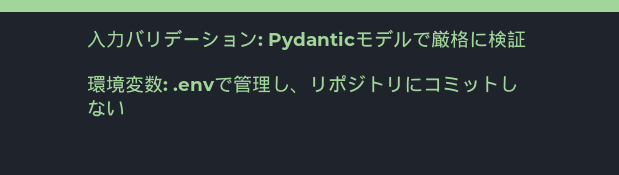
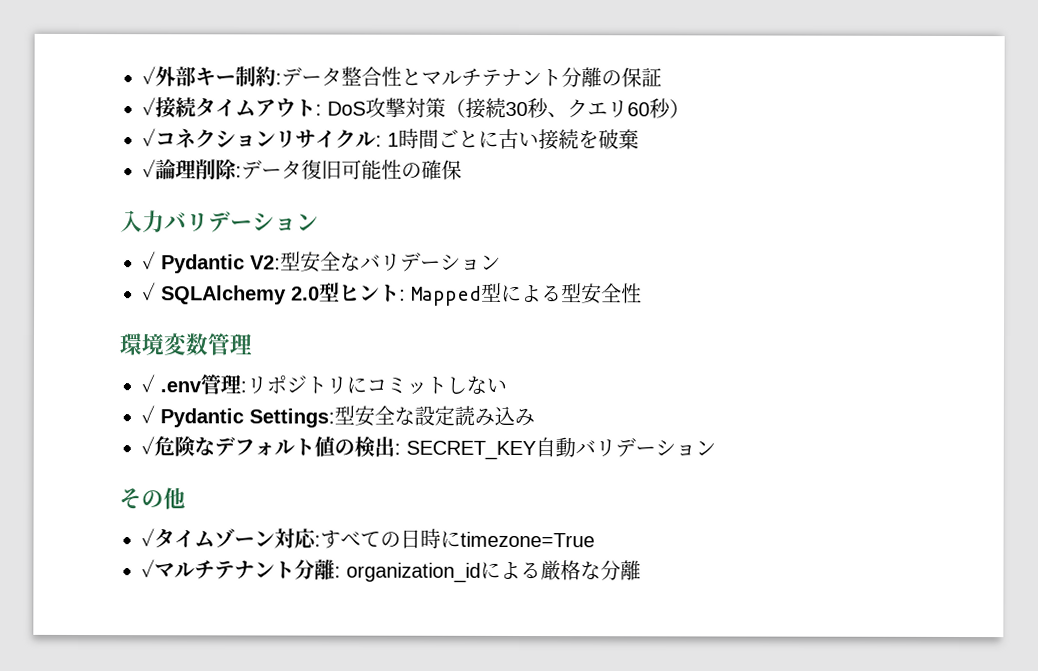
+ ✓外部キー制約:データ整合性とマルチテナント分離の保証
+ ✓接続タイムアウト: DoS攻撃対策（接続30秒、クエリ60秒）
+ ✓コネクションリサイクル: 1時間ごとに古い接続を破棄
+ ✓論理削除:データ復旧可能性の確保
- 入力バリデーション: Pydanticモデルで厳格に検証
+ 入力バリデーション
+ ✓ Pydantic V2:型安全なバリデーション
+ ✓ SQLAlchemy 2.0型ヒント: Mapped型による型安全性
- 環境変数: .envで管理し、リポジトリにコミットしない
+ 環境変数管理
+ ✓ .env管理:リポジトリにコミットしない
+ ✓ Pydantic Settings:型安全な設定読み込み
+ ✓危険なデフォルト値の検出: SECRET_KEY自動バリデーション
+ その他
+ ✓タイムゾーン対応:すべての日時にtimezone=True
+ ✓マルチテナント分離: organization_idによる厳格な分離

